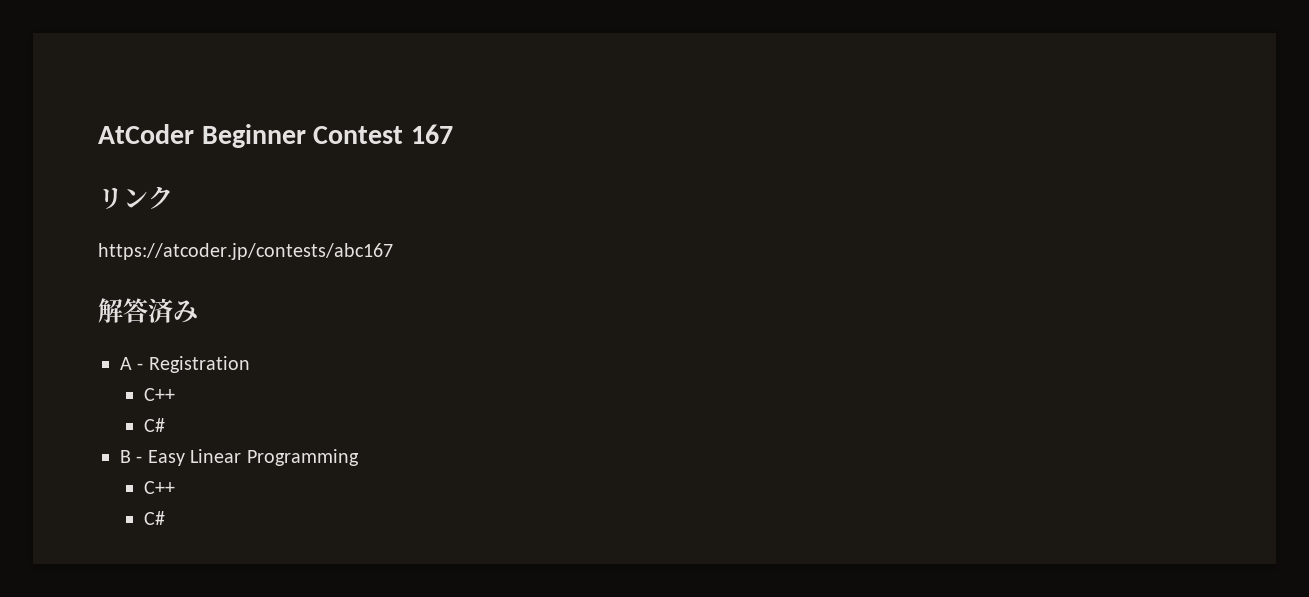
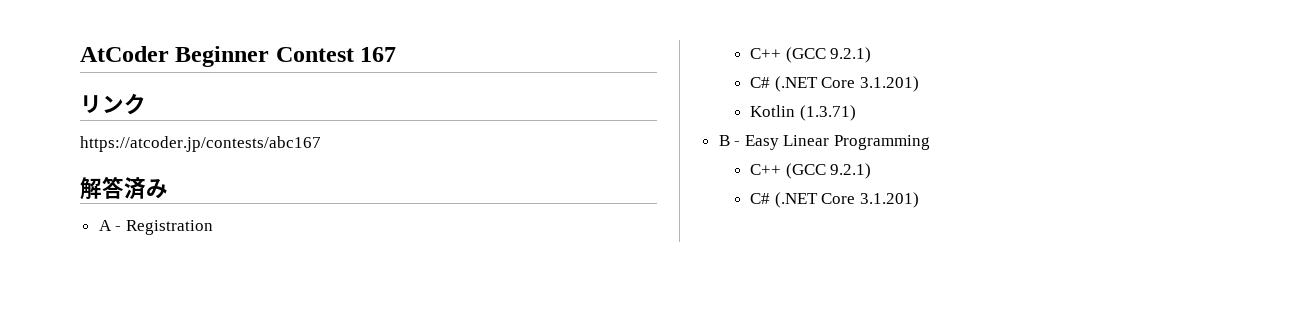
  A - Registration
- C++
- C#
+ C++ (GCC 9.2.1)
+ C# (.NET Core 3.1.201)
+ Kotlin (1.3.71)
  B - Easy Linear Programming
- C++
- C#
+ C++ (GCC 9.2.1)
+ C# (.NET Core 3.1.201)

